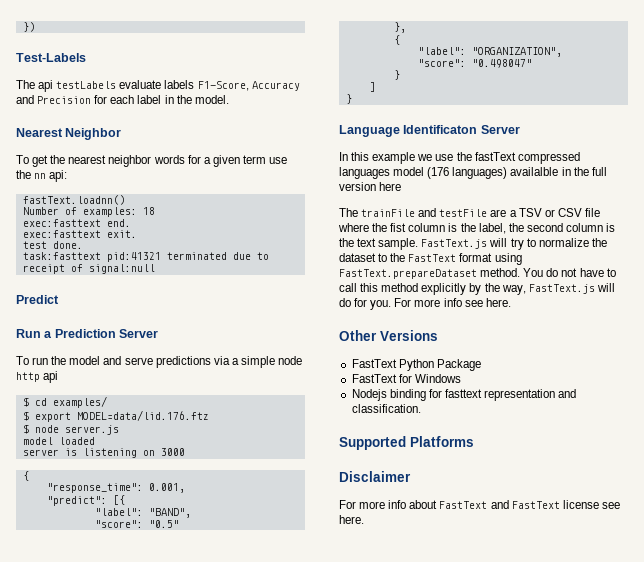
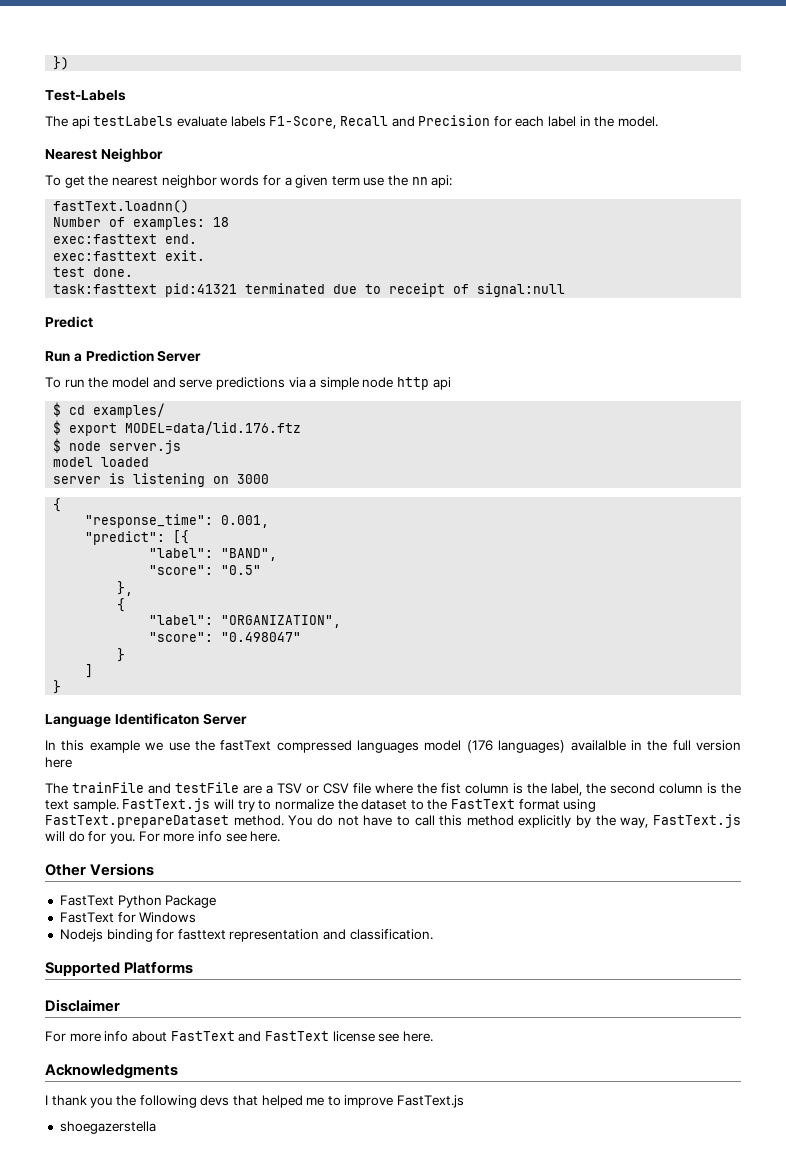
- The api testLabels evaluate labels F1-Score, Accuracy and Precision for each label in the model.
+ The api testLabels evaluate labels F1-Score, Recall and Precision for each label in the model.
+ Acknowledgments
+ I thank you the following devs that helped me to improve FastText.js
+ shoegazerstella

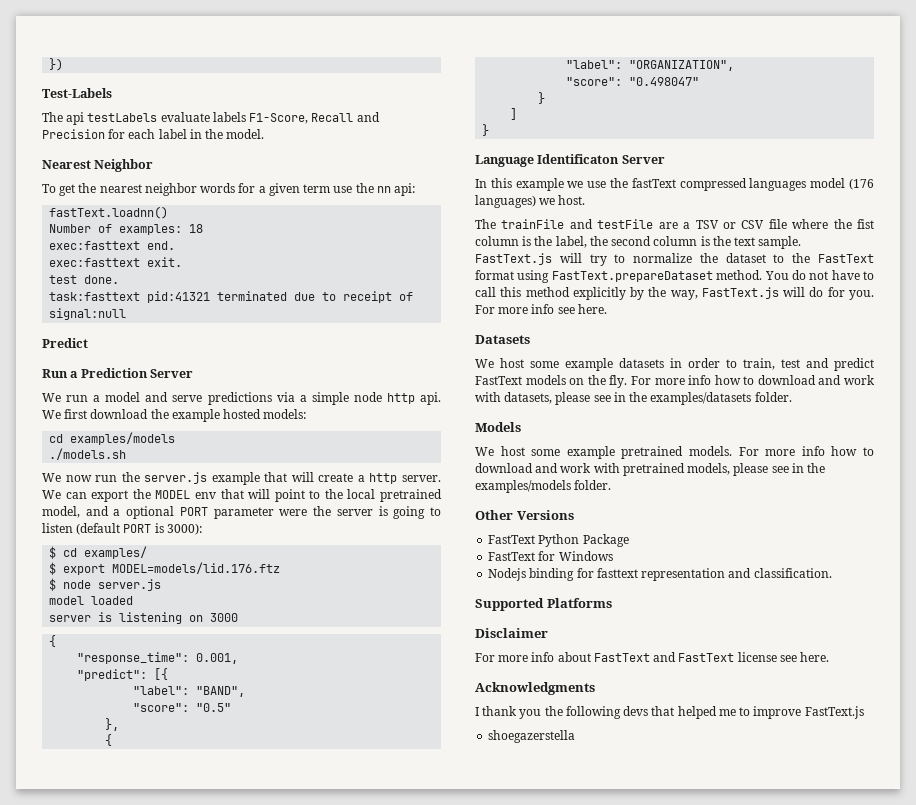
- To run the model and serve predictions via a simple node http api
+ We run a model and serve predictions via a simple node http api. We first download the example hosted models:
+ cd examples/models
+ ./models.sh
+ We now run the server.js example that will create a http server. We can export the MODEL env that will point to the local pretrained model, and a optional PORT parameter were the server is going to listen (default PORT is 3000):
- $ export MODEL=data/lid.176.ftz
+ $ export MODEL=models/lid.176.ftz
- In this example we use the fastText compressed languages model (176 languages) availalble in the full version here
+ In this example we use the fastText compressed languages model (176 languages) we host.
+ Datasets
+ We host some example datasets in order to train, test and predict FastText models on the fly. For more info how to download and work with datasets, please see in the examples/datasets folder.
+ Models
+ We host some example pretrained models. For more info how to download and work with pretrained models, please see in the examples/models folder.

